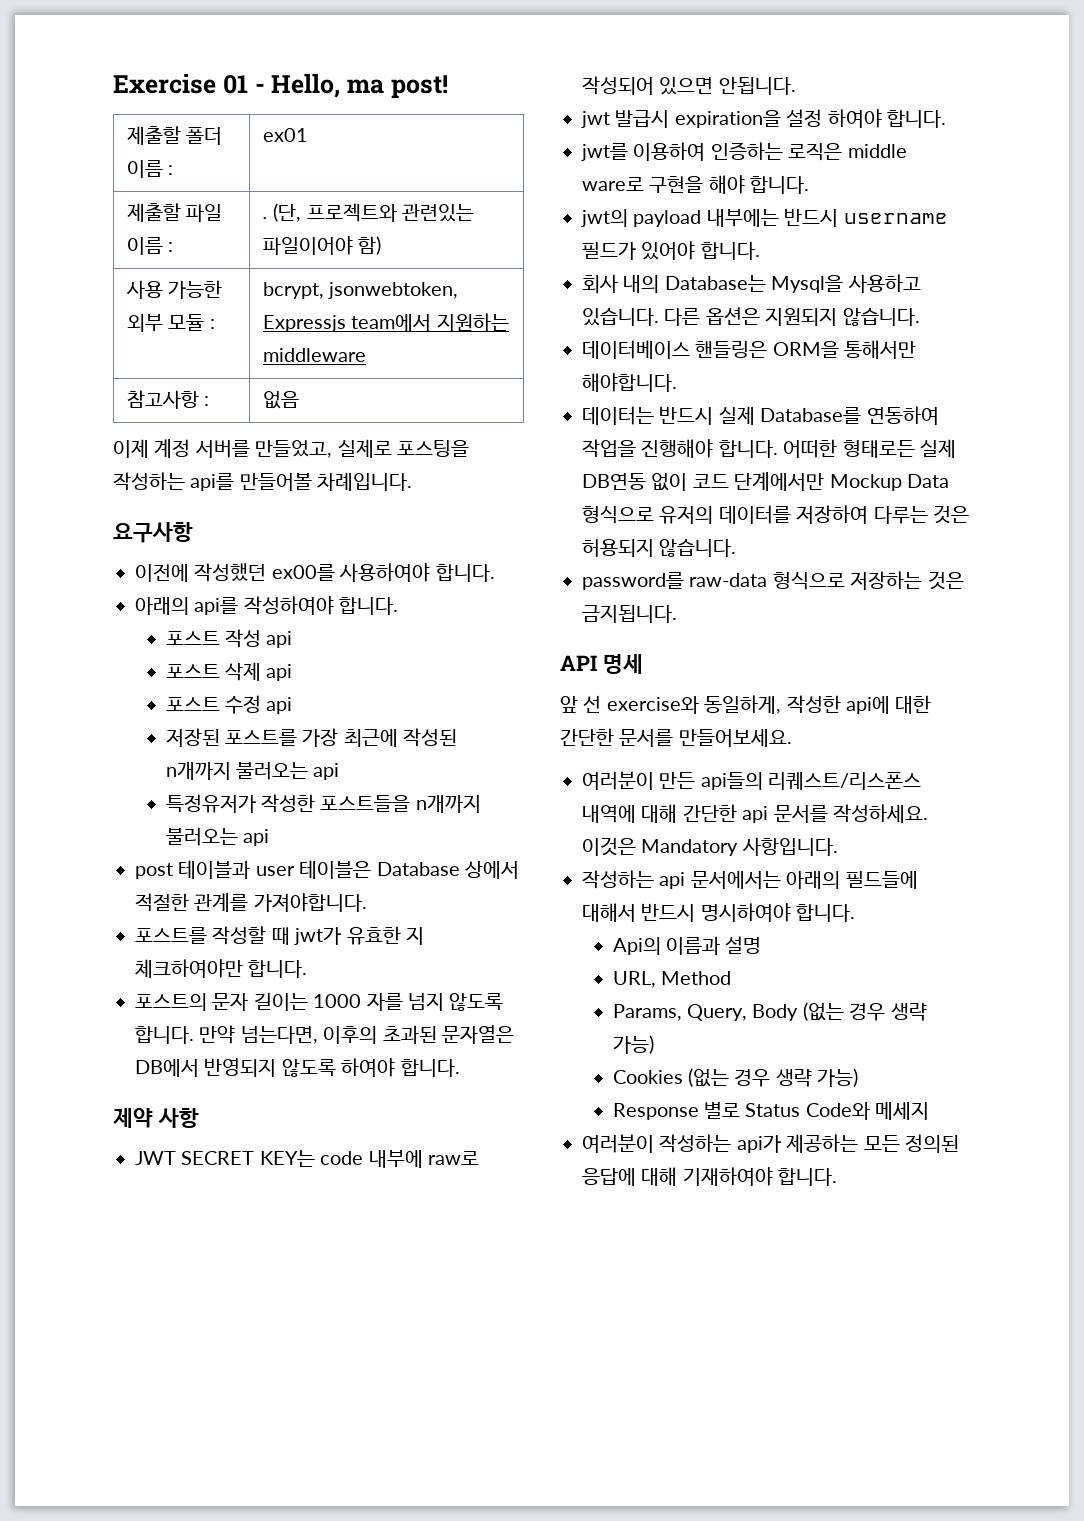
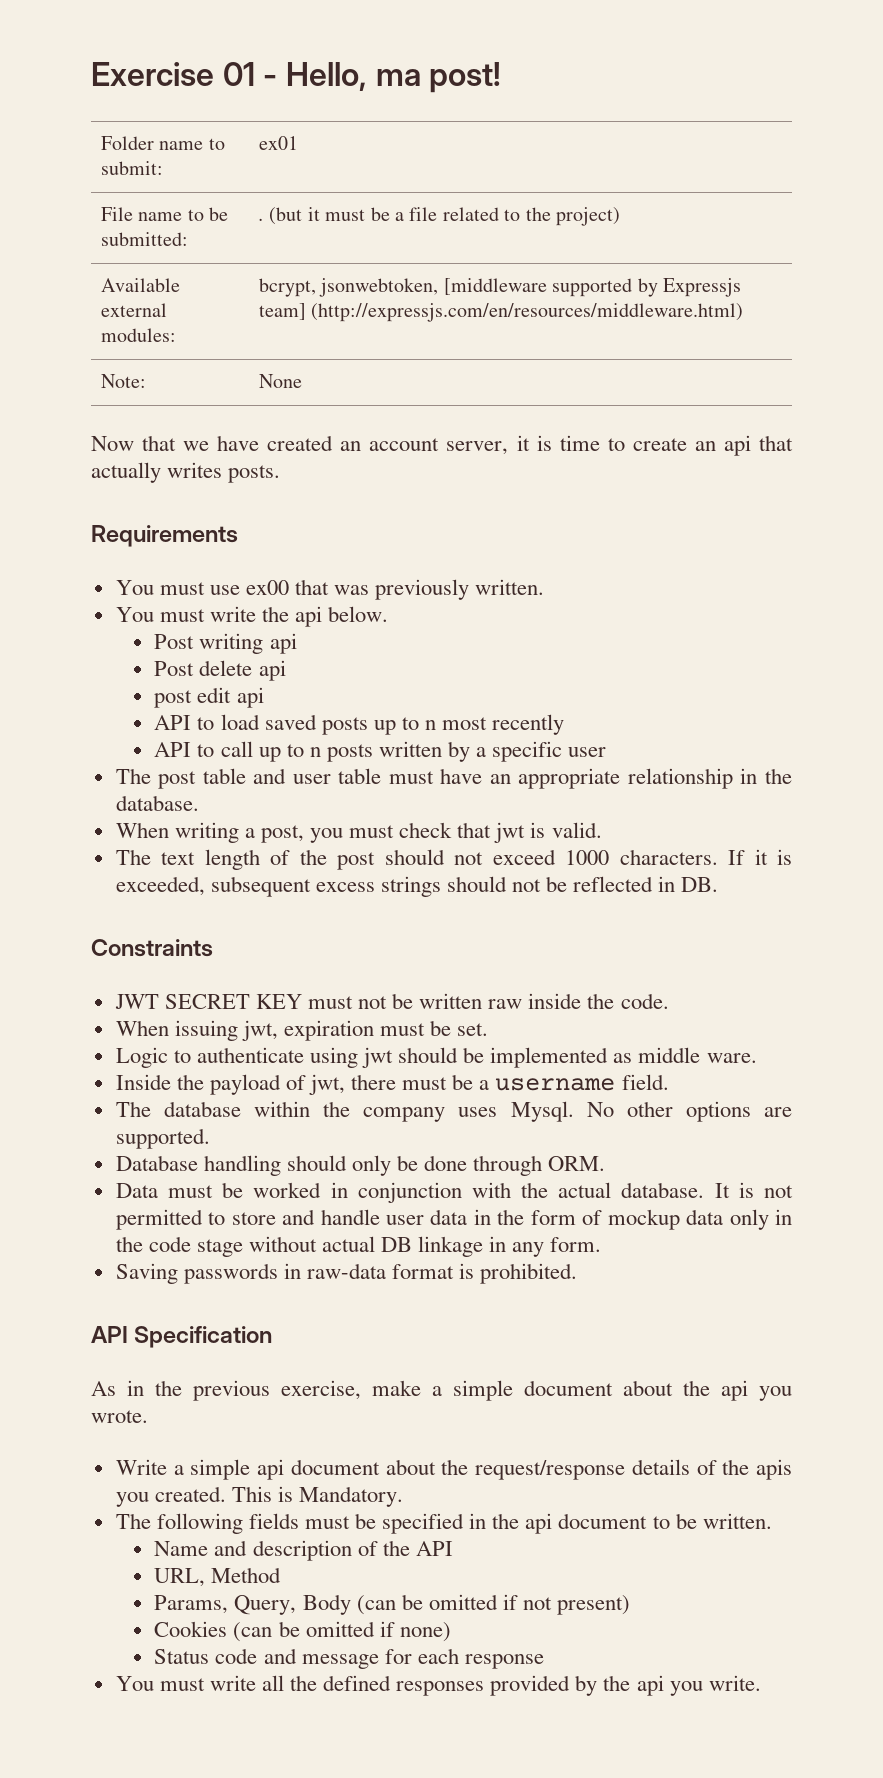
- 제출할 폴더 이름 : | ex01
- 제출할 파일 이름 : | . (단, 프로젝트와 관련있는 파일이어야 함)
- 사용 가능한 외부 모듈 : | bcrypt, jsonwebtoken, Expressjs team에서 지원하는 middleware
- 참고사항 : | 없음
- 이제 계정 서버를 만들었고, 실제로 포스팅을 작성하는 api를 만들어볼 차례입니다.
- 요구사항
- 이전에 작성했던 ex00를 사용하여야 합니다.
- 아래의 api를 작성하여야 합니다.
- 포스트 작성 api
- 포스트 삭제 api
- 포스트 수정 api
- 저장된 포스트를 가장 최근에 작성된 n개까지 불러오는 api
- 특정유저가 작성한 포스트들을 n개까지 불러오는 api
- post 테이블과 user 테이블은 Database 상에서 적절한 관계를 가져야합니다.
- 포스트를 작성할 때 jwt가 유효한 지 체크하여야만 합니다.
- 포스트의 문자 길이는 1000 자를 넘지 않도록 합니다. 만약 넘는다면, 이후의 초과된 문자열은 DB에서 반영되지 않도록 하여야 합니다.
- 제약 사항
- JWT SECRET KEY는 code 내부에 raw로 작성되어 있으면 안됩니다.
- jwt 발급시 expiration을 설정 하여야 합니다.
- jwt를 이용하여 인증하는 로직은 middle ware로 구현을 해야 합니다.
- jwt의 payload 내부에는 반드시 username 필드가 있어야 합니다.
- 회사 내의 Database는 Mysql을 사용하고 있습니다. 다른 옵션은 지원되지 않습니다.
- 데이터베이스 핸들링은 ORM을 통해서만 해야합니다.
- 데이터는 반드시 실제 Database를 연동하여 작업을 진행해야 합니다. 어떠한 형태로든 실제 DB연동 없이 코드 단계에서만 Mockup Data 형식으로 유저의 데이터를 저장하여 다루는 것은 허용되지 않습니다.
- password를 raw-data 형식으로 저장하는 것은 금지됩니다.
- API 명세
- 앞 선 exercise와 동일하게, 작성한 api에 대한 간단한 문서를 만들어보세요.
- 여러분이 만든 api들의 리퀘스트/리스폰스 내역에 대해 간단한 api 문서를 작성하세요. 이것은 Mandatory 사항입니다.
- 작성하는 api 문서에서는 아래의 필드들에 대해서 반드시 명시하여야 합니다.
- Api의 이름과 설명
+ Folder name to submit: | ex01
+ File name to be submitted: | . (but it must be a file related to the project)
+ Available external modules: | bcrypt, jsonwebtoken, [middleware supported by Expressjs team] (http://expressjs.com/en/resources/middleware.html)
+ Note: | None
+ Now that we have created an account server, it is time to create an api that actually writes posts.
+ Requirements
+ You must use ex00 that was previously written.
+ You must write the api below.
+ Post writing api
+ Post delete api
+ post edit api
+ API to load saved posts up to n most recently
+ API to call up to n posts written by a specific user
+ The post table and user table must have an appropriate relationship in the database.
+ When writing a post, you must check that jwt is valid.
+ The text length of the post should not exceed 1000 characters. If it is exceeded, subsequent excess strings should not be reflected in DB.
+ Constraints
+ JWT SECRET KEY must not be written raw inside the code.
+ When issuing jwt, expiration must be set.
+ Logic to authenticate using jwt should be implemented as middle ware.
+ Inside the payload of jwt, there must be a username field.
+ The database within the company uses Mysql. No other options are supported.
+ Database handling should only be done through ORM.
+ Data must be worked in conjunction with the actual database. It is not permitted to store and handle user data in the form of mockup data only in the code stage without actual DB linkage in any form.
+ Saving passwords in raw-data format is prohibited.
+ API Specification
+ As in the previous exercise, make a simple document about the api you wrote.
+ Write a simple api document about the request/response details of the apis you created. This is Mandatory.
+ The following fields must be specified in the api document to be written.
+ Name and description of the API
- Params, Query, Body (없는 경우 생략 가능)
- Cookies (없는 경우 생략 가능)
- Response 별로 Status Code와 메세지
- 여러분이 작성하는 api가 제공하는 모든 정의된 응답에 대해 기재하여야 합니다.
+ Params, Query, Body (can be omitted if not present)
+ Cookies (can be omitted if none)
+ Status code and message for each response
+ You must write all the defined responses provided by the api you write.

